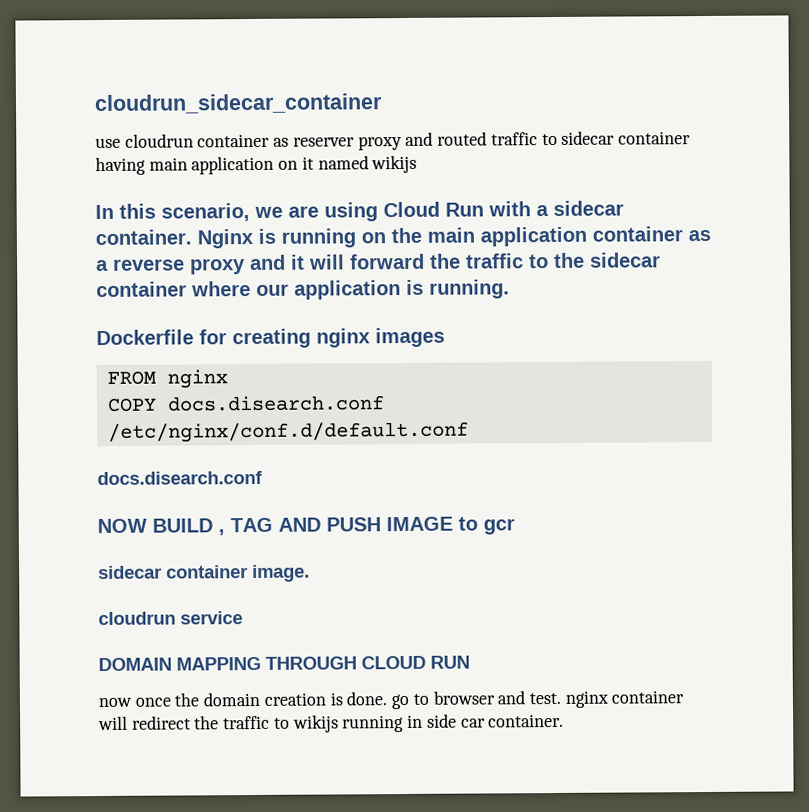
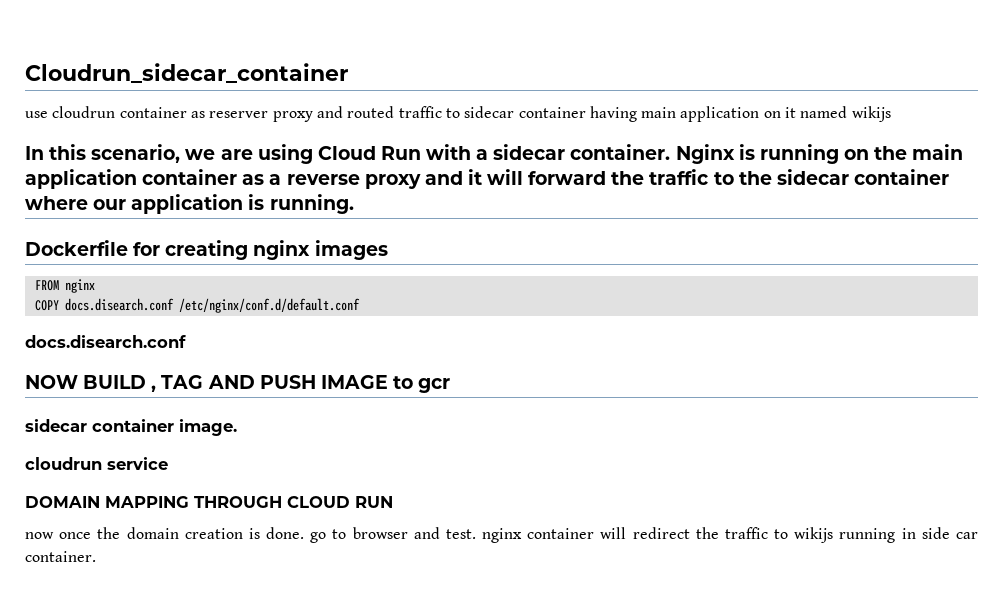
- cloudrun_sidecar_container
+ Cloudrun_sidecar_container

